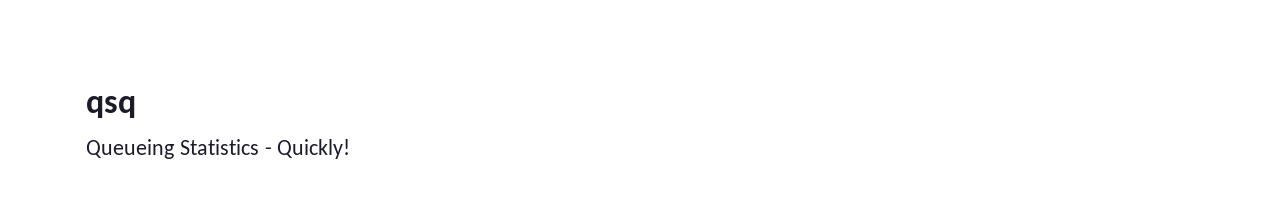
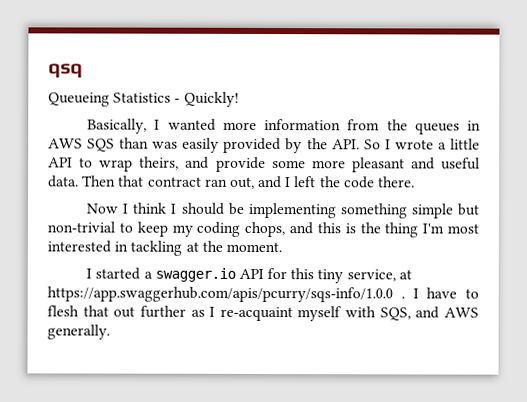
+ Basically, I wanted more information from the queues in AWS SQS than was easily provided by the API. So I wrote a little API to wrap theirs, and provide some more pleasant and useful data. Then that contract ran out, and I left the code there.
+ Now I think I should be implementing something simple but non-trivial to keep my coding chops, and this is the thing I'm most interested in tackling at the moment.
+ I started a swagger.io API for this tiny service, at https://app.swaggerhub.com/apis/pcurry/sqs-info/1.0.0 . I have to flesh that out further as I re-acquaint myself with SQS, and AWS generally.

